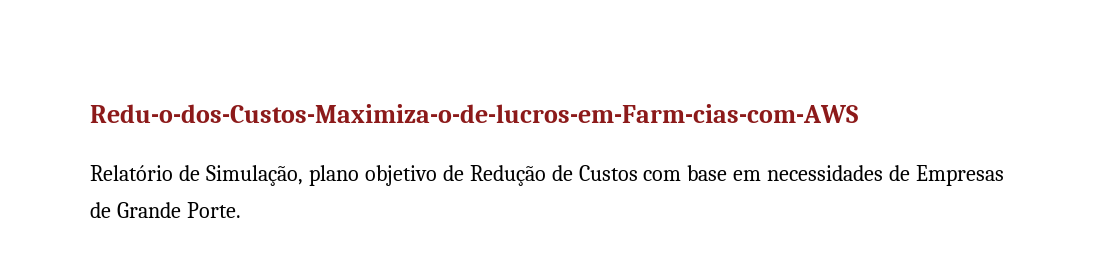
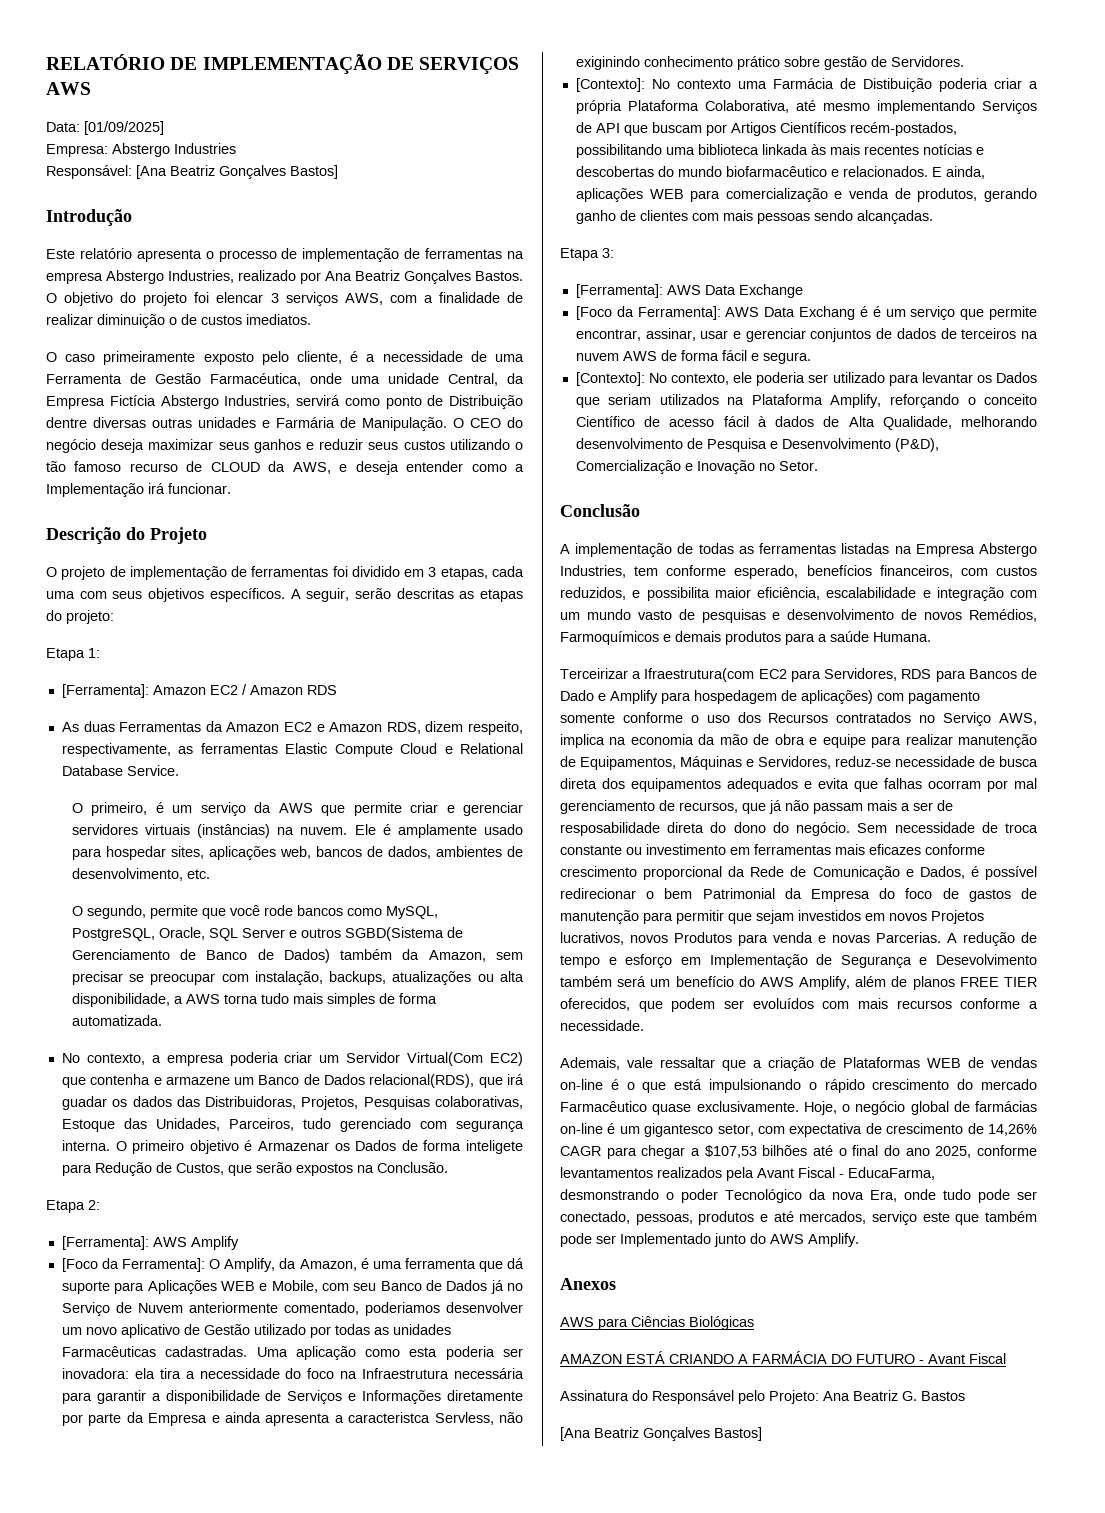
- Redu-o-dos-Custos-Maximiza-o-de-lucros-em-Farm-cias-com-AWS
- Relatório de Simulação, plano objetivo de Redução de Custos com base em necessidades de Empresas de Grande Porte.
+ RELATÓRIO DE IMPLEMENTAÇÃO DE SERVIÇOS AWS
+ Data: [01/09/2025]
+ Empresa: Abstergo Industries
+ Responsável: [Ana Beatriz Gonçalves Bastos]
+ Introdução
+ Este relatório apresenta o processo de implementação de ferramentas na empresa Abstergo Industries, realizado por Ana Beatriz Gonçalves Bastos. O objetivo do projeto foi elencar 3 serviços AWS, com a finalidade de realizar diminuição o de custos imediatos.
+ O caso primeiramente exposto pelo cliente, é a necessidade de uma Ferramenta de Gestão Farmacéutica, onde uma unidade Central, da Empresa Fictícia Abstergo Industries, servirá como ponto de Distribuição dentre diversas outras unidades e Farmária de Manipulação. O CEO do negócio deseja maximizar seus ganhos e reduzir seus custos utilizando o tão famoso recurso de CLOUD da AWS, e deseja entender como a Implementação irá funcionar.
+ Descrição do Projeto
+ O projeto de implementação de ferramentas foi dividido em 3 etapas, cada uma com seus objetivos específicos. A seguir, serão descritas as etapas do projeto:
+ Etapa 1:
+ [Ferramenta]: Amazon EC2 / Amazon RDS
+ As duas Ferramentas da Amazon EC2 e Amazon RDS, dizem respeito, respectivamente, as ferramentas Elastic Compute Cloud e Relational Database Service.
+ O primeiro, é um serviço da AWS que permite criar e gerenciar servidores virtuais (instâncias) na nuvem. Ele é amplamente usado para hospedar sites, aplicações web, bancos de dados, ambientes de desenvolvimento, etc.
+ O segundo, permite que você rode bancos como MySQL, PostgreSQL, Oracle, SQL Server e outros SGBD(Sistema de Gerenciamento de Banco de Dados) também da Amazon, sem precisar se preocupar com instalação, backups, atualizações ou alta disponibilidade, a AWS torna tudo mais simples de forma automatizada.
+ No contexto, a empresa poderia criar um Servidor Virtual(Com EC2) que contenha e armazene um Banco de Dados relacional(RDS), que irá guadar os dados das Distribuidoras, Projetos, Pesquisas colaborativas, Estoque das Unidades, Parceiros, tudo gerenciado com segurança interna. O primeiro objetivo é Armazenar os Dados de forma inteligete para Redução de Custos, que serão expostos na Conclusão.
+ Etapa 2:
+ [Ferramenta]: AWS Amplify
+ [Foco da Ferramenta]: O Amplify, da Amazon, é uma ferramenta que dá suporte para Aplicações WEB e Mobile, com seu Banco de Dados já no Serviço de Nuvem anteriormente comentado, poderiamos desenvolver um novo aplicativo de Gestão utilizado por todas as unidades Farmacêuticas cadastradas. Uma aplicação como esta poderia ser inovadora: ela tira a necessidade do foco na Infraestrutura necessária para garantir a disponibilidade de Serviços e Informações diretamente por parte da Empresa e ainda apresenta a caracteristca Servless, não exiginindo conhecimento prático sobre gestão de Servidores.
+ [Contexto]: No contexto uma Farmácia de Distibuição poderia criar a própria Plataforma Colaborativa, até mesmo implementando Serviços de API que buscam por Artigos Científicos recém-postados, possibilitando uma biblioteca linkada às mais recentes notícias e descobertas do mundo biofarmacêutico e relacionados. E ainda, aplicações WEB para comercialização e venda de produtos, gerando ganho de clientes com mais pessoas sendo alcançadas.
+ Etapa 3:
+ [Ferramenta]: AWS Data Exchange
+ [Foco da Ferramenta]: AWS Data Exchang é é um serviço que permite encontrar, assinar, usar e gerenciar conjuntos de dados de terceiros na nuvem AWS de forma fácil e segura.
+ [Contexto]: No contexto, ele poderia ser utilizado para levantar os Dados que seriam utilizados na Plataforma Amplify, reforçando o conceito Científico de acesso fácil à dados de Alta Qualidade, melhorando desenvolvimento de Pesquisa e Desenvolvimento (P&D), Comercialização e Inovação no Setor.
+ Conclusão
+ A implementação de todas as ferramentas listadas na Empresa Abstergo Industries, tem conforme esperado, benefícios financeiros, com custos reduzidos, e possibilita maior eficiência, escalabilidade e integração com um mundo vasto de pesquisas e desenvolvimento de novos Remédios, Farmoquímicos e demais produtos para a saúde Humana.
+ Terceirizar a Ifraestrutura(com EC2 para Servidores, RDS para Bancos de Dado e Amplify para hospedagem de aplicações) com pagamento somente conforme o uso dos Recursos contratados no Serviço AWS, implica na economia da mão de obra e equipe para realizar manutenção de Equipamentos, Máquinas e Servidores, reduz-se necessidade de busca direta dos equipamentos adequados e evita que falhas ocorram por mal gerenciamento de recursos, que já não passam mais a ser de resposabilidade direta do dono do negócio. Sem necessidade de troca constante ou investimento em ferramentas mais eficazes conforme crescimento proporcional da Rede de Comunicação e Dados, é possível redirecionar o bem Patrimonial da Empresa do foco de gastos de manutenção para permitir que sejam investidos em novos Projetos lucrativos, novos Produtos para venda e novas Parcerias. A redução de tempo e esforço em Implementação de Segurança e Desevolvimento também será um benefício do AWS Amplify, além de planos FREE TIER oferecidos, que podem ser evoluídos com mais recursos conforme a necessidade.
+ Ademais, vale ressaltar que a criação de Plataformas WEB de vendas on-line é o que está impulsionando o rápido crescimento do mercado Farmacêutico quase exclusivamente. Hoje, o negócio global de farmácias on-line é um gigantesco setor, com expectativa de crescimento de 14,26% CAGR para chegar a $107,53 bilhões até o final do ano 2025, conforme levantamentos realizados pela Avant Fiscal - EducaFarma, desmonstrando o poder Tecnológico da nova Era, onde tudo pode ser conectado, pessoas, produtos e até mercados, serviço este que também pode ser Implementado junto do AWS Amplify.
+ Anexos
+ AWS para Ciências Biológicas
+ AMAZON ESTÁ CRIANDO A FARMÁCIA DO FUTURO - Avant Fiscal
+ Assinatura do Responsável pelo Projeto: Ana Beatriz G. Bastos
+ [Ana Beatriz Gonçalves Bastos]

